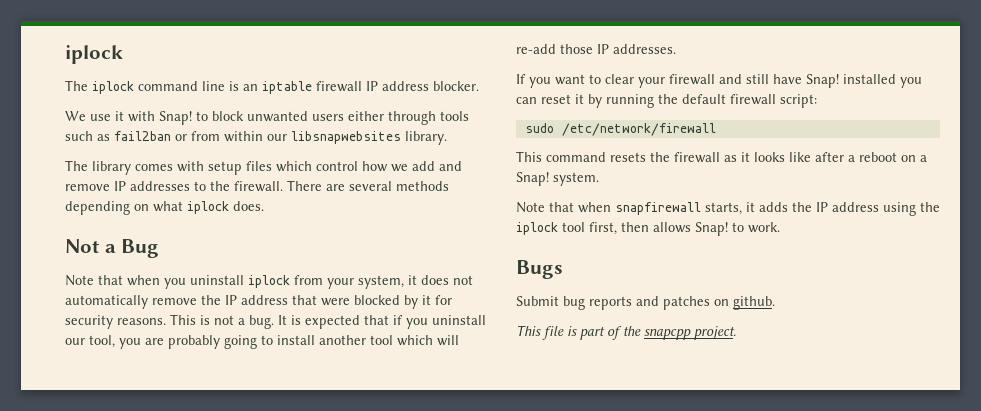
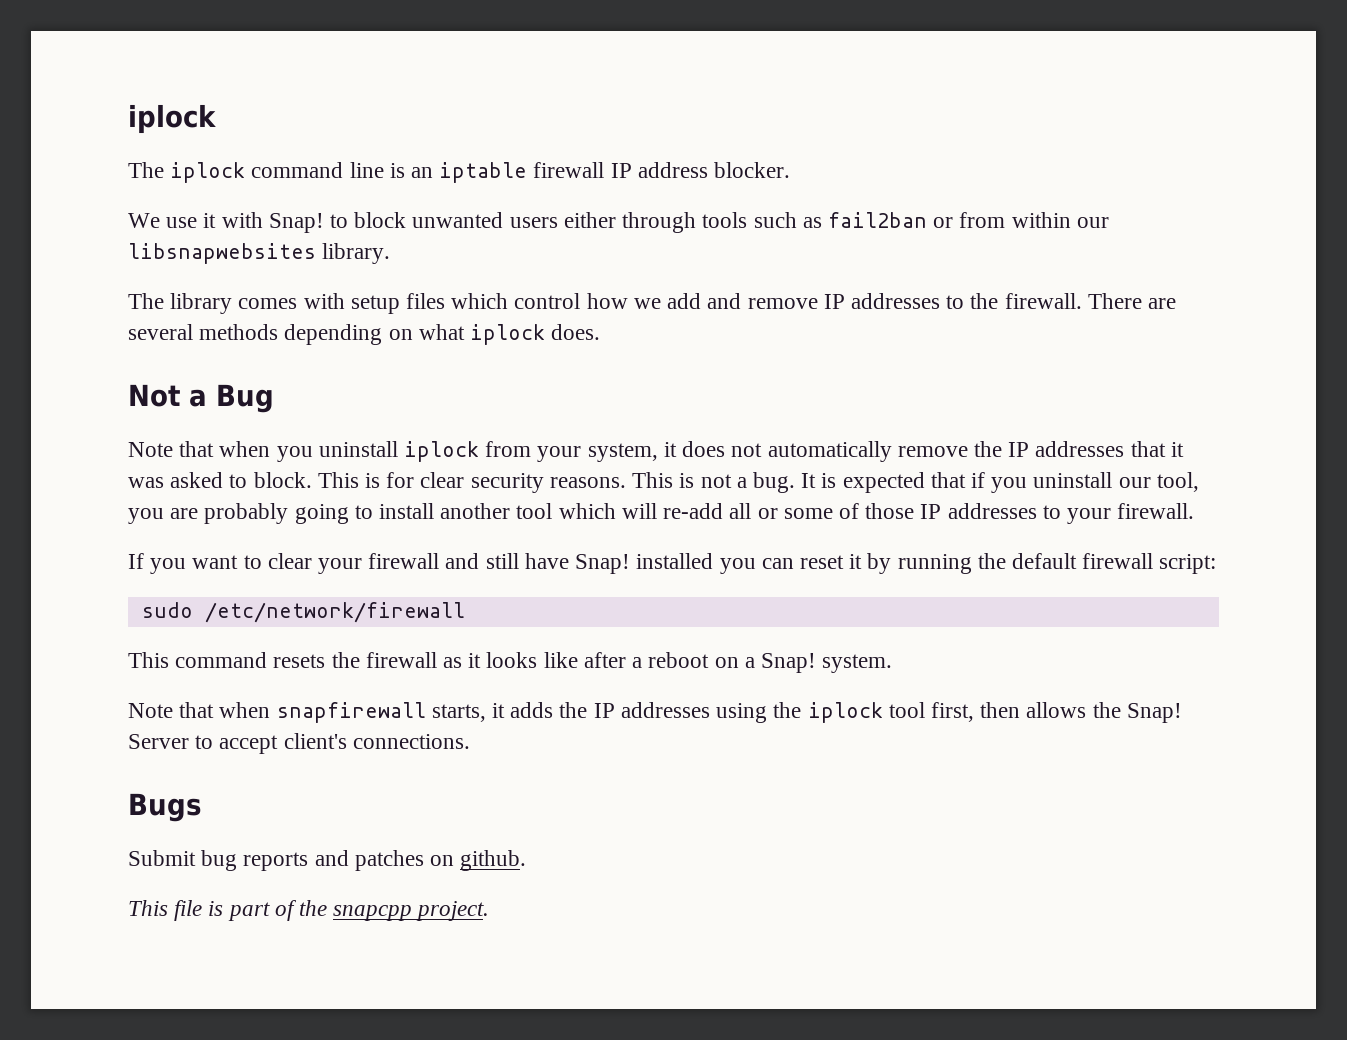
- Note that when you uninstall iplock from your system, it does not automatically remove the IP address that were blocked by it for security reasons.
+ Note that when you uninstall iplock from your system, it does not automatically remove the IP addresses that it was asked to block. This is for clear security reasons.
- It is expected that if you uninstall our tool, you are probably going to install another tool which will re-add those IP addresses.
+ It is expected that if you uninstall our tool, you are probably going to install another tool which will re-add all or some of those IP addresses to your firewall.
- Note that when snapfirewall starts, it adds the IP address using the iplock tool first, then allows Snap! to work.
+ Note that when snapfirewall starts, it adds the IP addresses using the iplock tool first, then allows the Snap! Server to accept client's connections.

